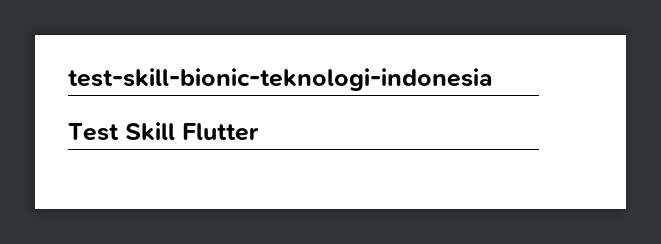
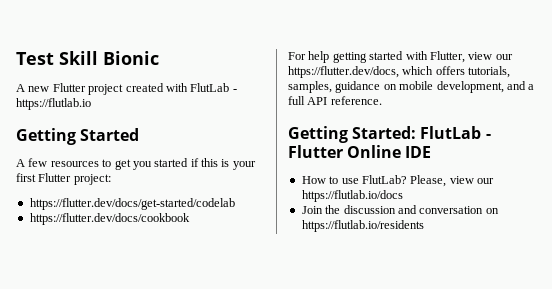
- test-skill-bionic-teknologi-indonesia
- Test Skill Flutter
+ Test Skill Bionic
+ A new Flutter project created with FlutLab - https://flutlab.io
+ Getting Started
+ A few resources to get you started if this is your first Flutter project:
+ https://flutter.dev/docs/get-started/codelab
+ https://flutter.dev/docs/cookbook
+ For help getting started with Flutter, view our https://flutter.dev/docs, which offers tutorials, samples, guidance on mobile development, and a full API reference.
+ Getting Started: FlutLab - Flutter Online IDE
+ How to use FlutLab? Please, view our https://flutlab.io/docs
+ Join the discussion and conversation on https://flutlab.io/residents

